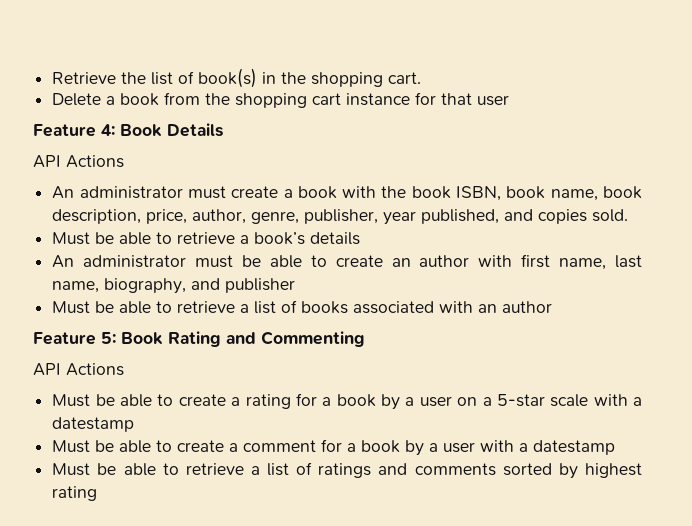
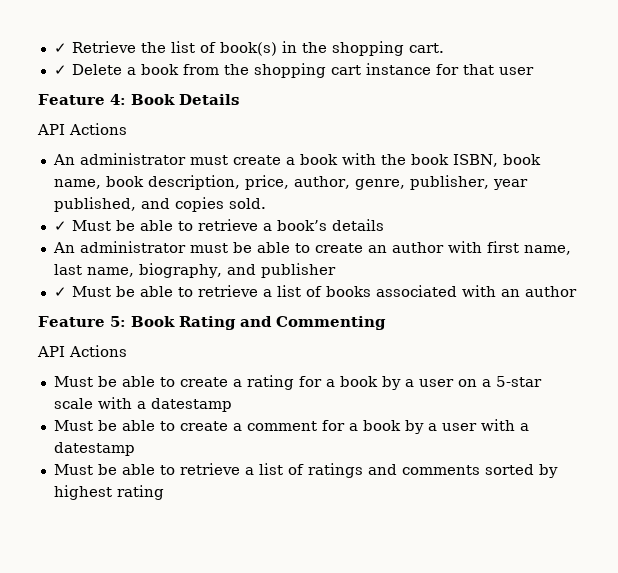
- Retrieve the list of book(s) in the shopping cart.
+ ✓ Retrieve the list of book(s) in the shopping cart.
- Delete a book from the shopping cart instance for that user
+ ✓ Delete a book from the shopping cart instance for that user
- Must be able to retrieve a book’s details
+ ✓ Must be able to retrieve a book’s details
- Must be able to retrieve a list of books associated with an author
+ ✓ Must be able to retrieve a list of books associated with an author

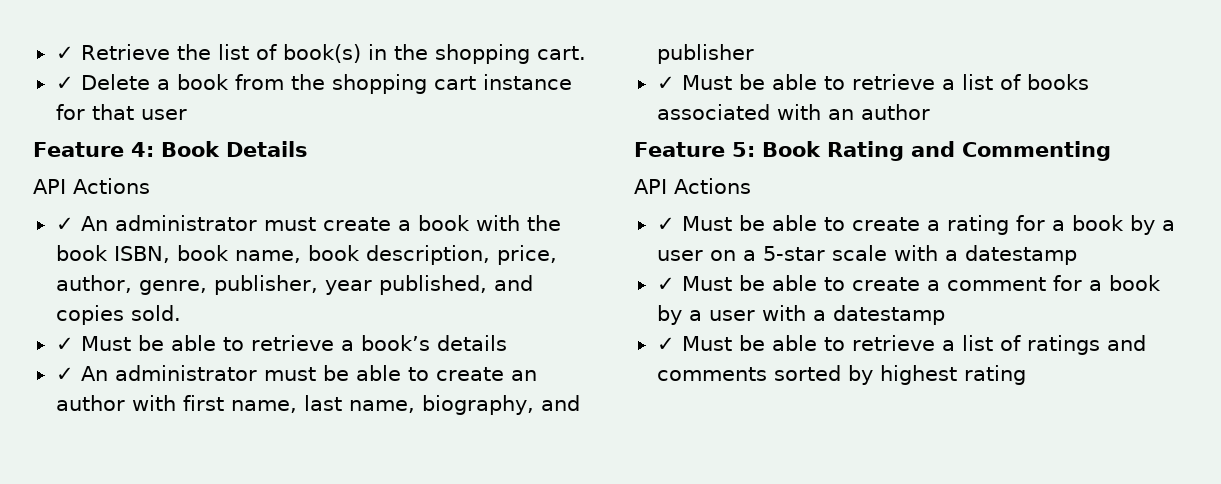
- An administrator must create a book with the book ISBN, book name, book description, price, author, genre, publisher, year published, and copies sold.
+ ✓ An administrator must create a book with the book ISBN, book name, book description, price, author, genre, publisher, year published, and copies sold.
- An administrator must be able to create an author with first name, last name, biography, and publisher
+ ✓ An administrator must be able to create an author with first name, last name, biography, and publisher
- Must be able to create a rating for a book by a user on a 5-star scale with a datestamp
+ ✓ Must be able to create a rating for a book by a user on a 5-star scale with a datestamp
- Must be able to create a comment for a book by a user with a datestamp
+ ✓ Must be able to create a comment for a book by a user with a datestamp
- Must be able to retrieve a list of ratings and comments sorted by highest rating
+ ✓ Must be able to retrieve a list of ratings and comments sorted by highest rating

